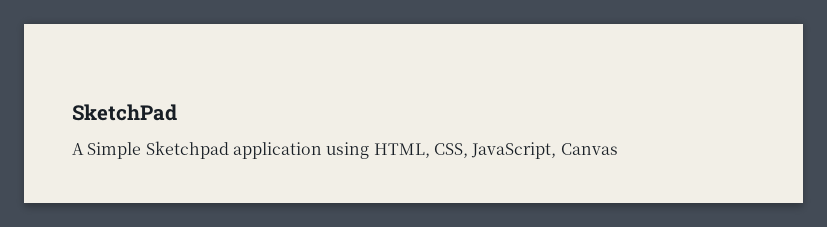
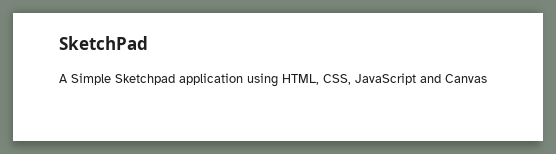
- A Simple Sketchpad application using HTML, CSS, JavaScript, Canvas
+ A Simple Sketchpad application using HTML, CSS, JavaScript and Canvas

